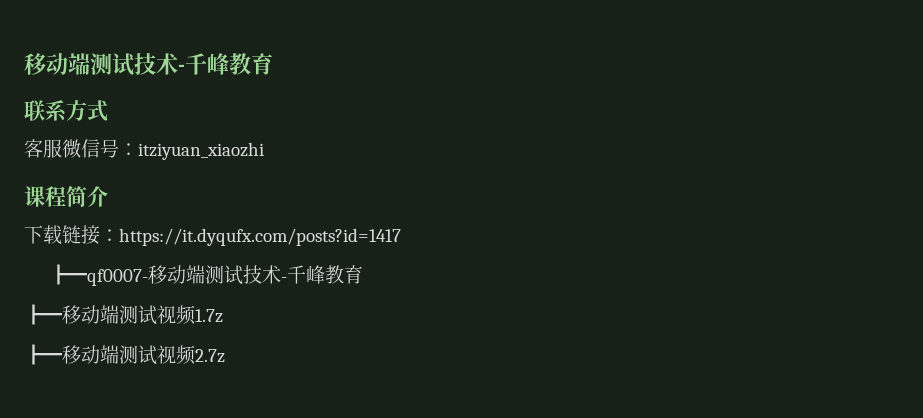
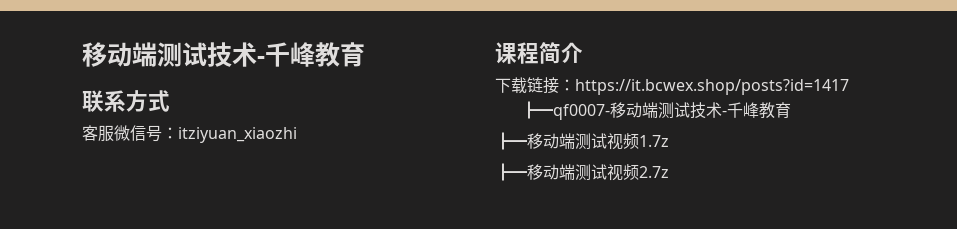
- 下载链接：https://it.dyqufx.com/posts?id=1417
+ 下载链接：https://it.bcwex.shop/posts?id=1417

